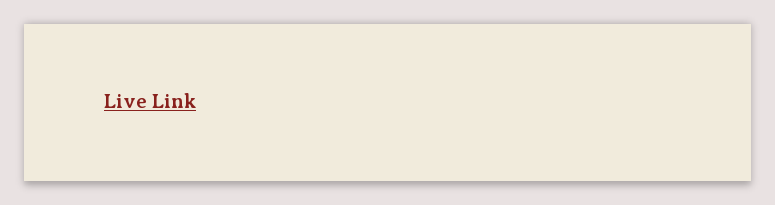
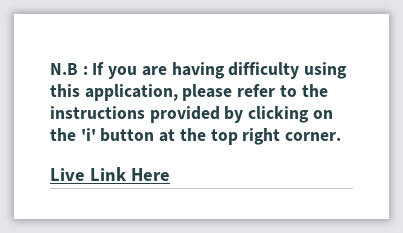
+ N.B : If you are having difficulty using this application, please refer to the instructions provided by clicking on the 'i' button at the top right corner.
- Live Link
+ Live Link Here

